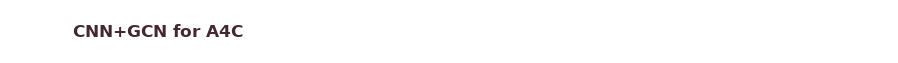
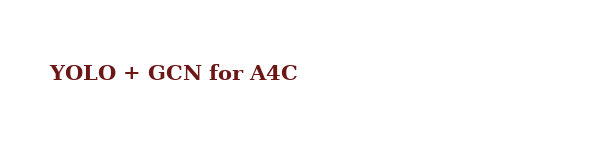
- CNN+GCN for A4C
+ YOLO + GCN for A4C

